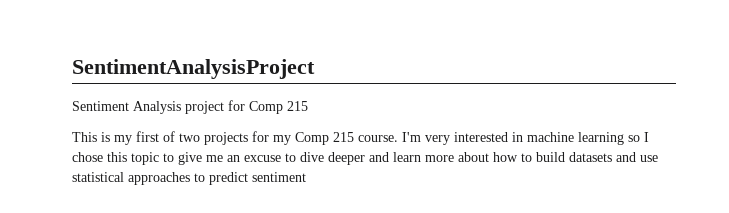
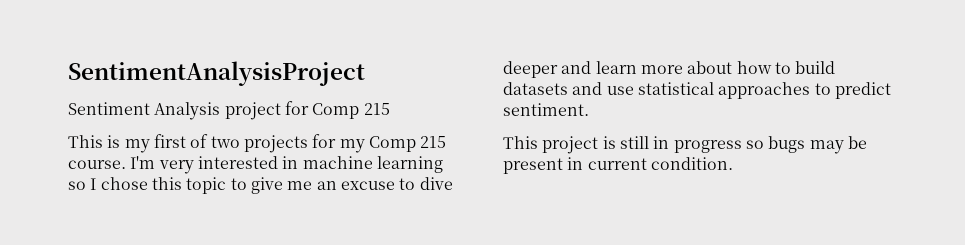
- I'm very interested in machine learning so I chose this topic to give me an excuse to dive deeper and learn more about how to build datasets and use statistical approaches to predict sentiment
+ I'm very interested in machine learning so I chose this topic to give me an excuse to dive deeper and learn more about how to build datasets and use statistical approaches to predict sentiment.
+ This project is still in progress so bugs may be present in current condition.

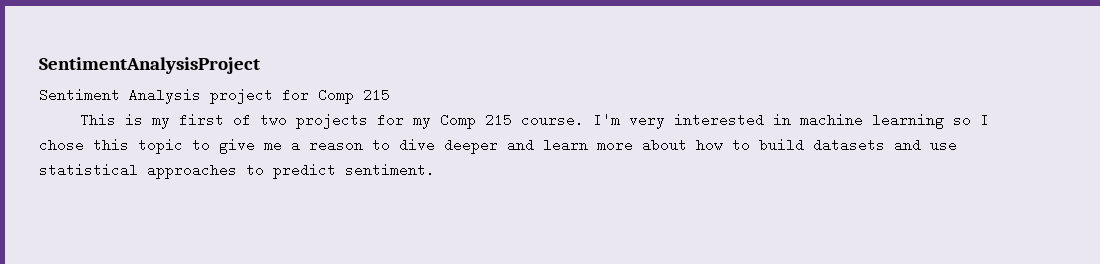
- I'm very interested in machine learning so I chose this topic to give me an excuse to dive deeper and learn more about how to build datasets and use statistical approaches to predict sentiment.
+ I'm very interested in machine learning so I chose this topic to give me a reason to dive deeper and learn more about how to build datasets and use statistical approaches to predict sentiment.
- This project is still in progress so bugs may be present in current condition.

